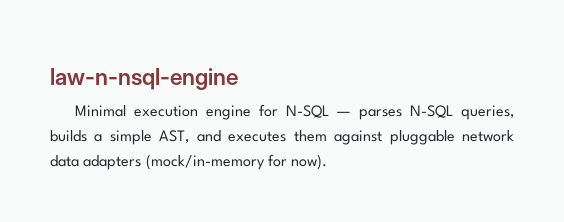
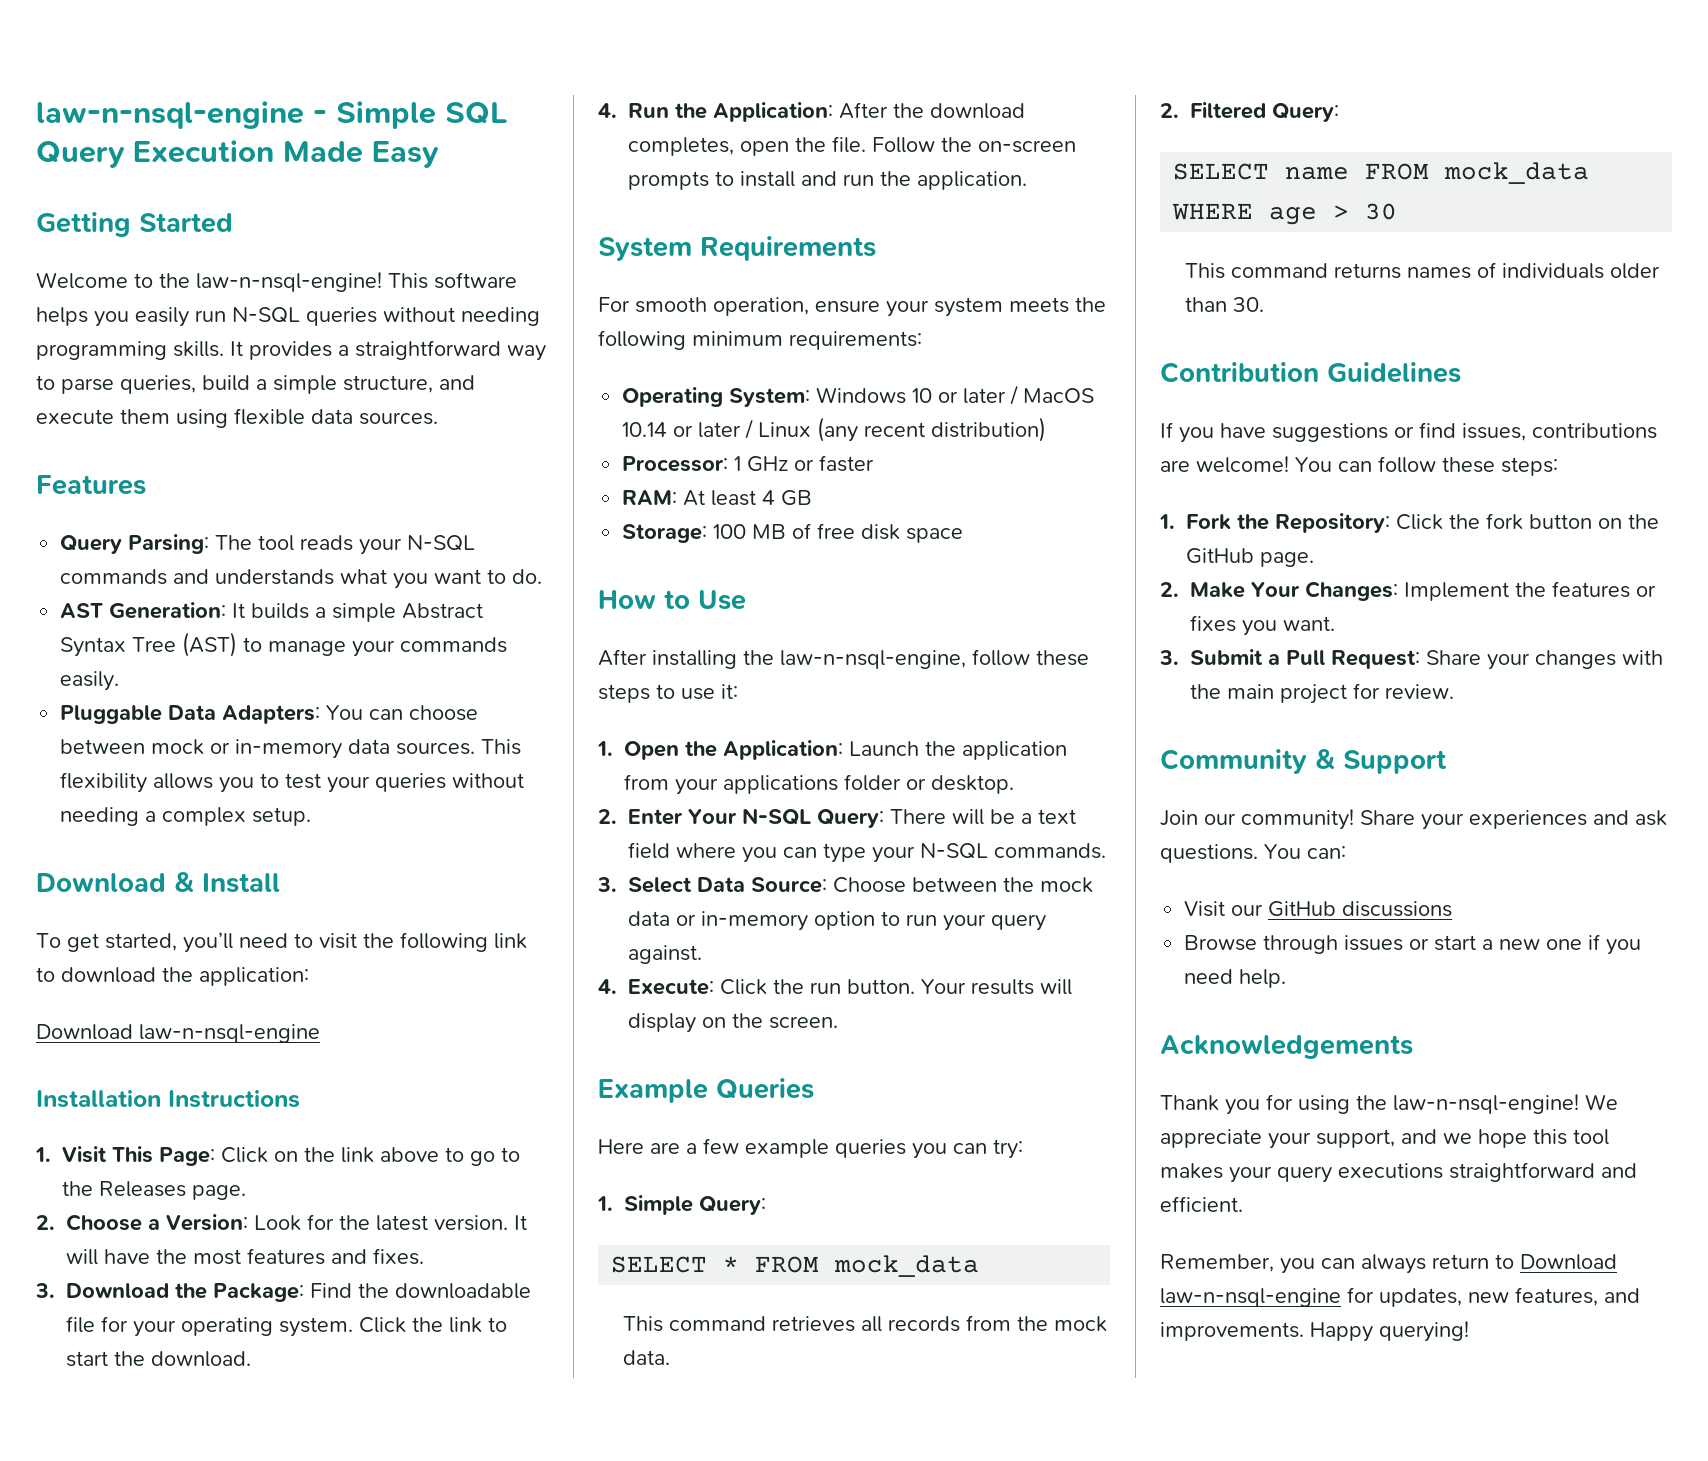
- law-n-nsql-engine
- Minimal execution engine for N-SQL — parses N-SQL queries, builds a simple AST, and executes them against pluggable network data adapters (mock/in-memory for now).
+ law-n-nsql-engine - Simple SQL Query Execution Made Easy
+ Getting Started
+ Welcome to the law-n-nsql-engine! This software helps you easily run N-SQL queries without needing programming skills. It provides a straightforward way to parse queries, build a simple structure, and execute them using flexible data sources.
+ Features
+ Query Parsing: The tool reads your N-SQL commands and understands what you want to do.
+ AST Generation: It builds a simple Abstract Syntax Tree (AST) to manage your commands easily.
+ Pluggable Data Adapters: You can choose between mock or in-memory data sources. This flexibility allows you to test your queries without needing a complex setup.
+ Download & Install
+ To get started, you’ll need to visit the following link to download the application:
+ Download law-n-nsql-engine
+ Installation Instructions
+ 1. Visit This Page: Click on the link above to go to the Releases page.
+ 2. Choose a Version: Look for the latest version. It will have the most features and fixes.
+ 3. Download the Package: Find the downloadable file for your operating system. Click the link to start the download.
+ 4. Run the Application: After the download completes, open the file. Follow the on-screen prompts to install and run the application.
+ System Requirements
+ For smooth operation, ensure your system meets the following minimum requirements:
+ Operating System: Windows 10 or later / MacOS 10.14 or later / Linux (any recent distribution)
+ Processor: 1 GHz or faster
+ RAM: At least 4 GB
+ Storage: 100 MB of free disk space
+ How to Use
+ After installing the law-n-nsql-engine, follow these steps to use it:
+ 1. Open the Application: Launch the application from your applications folder or desktop.
+ 2. Enter Your N-SQL Query: There will be a text field where you can type your N-SQL commands.
+ 3. Select Data Source: Choose between the mock data or in-memory option to run your query against.
+ 4. Execute: Click the run button. Your results will display on the screen.
+ Example Queries
+ Here are a few example queries you can try:
+ 1. Simple Query:
+ SELECT * FROM mock_data
+ This command retrieves all records from the mock data.
+ 2. Filtered Query:
+ SELECT name FROM mock_data WHERE age > 30
+ This command returns names of individuals older than 30.
+ Contribution Guidelines
+ If you have suggestions or find issues, contributions are welcome! You can follow these steps:
+ 1. Fork the Repository: Click the fork button on the GitHub page.
+ 2. Make Your Changes: Implement the features or fixes you want.
+ 3. Submit a Pull Request: Share your changes with the main project for review.
+ Community & Support
+ Join our community! Share your experiences and ask questions. You can:
+ Visit our GitHub discussions
+ Browse through issues or start a new one if you need help.
+ Acknowledgements
+ Thank you for using the law-n-nsql-engine! We appreciate your support, and we hope this tool makes your query executions straightforward and efficient.
+ Remember, you can always return to Download law-n-nsql-engine for updates, new features, and improvements. Happy querying!

